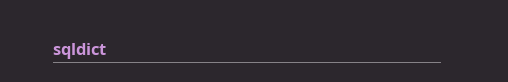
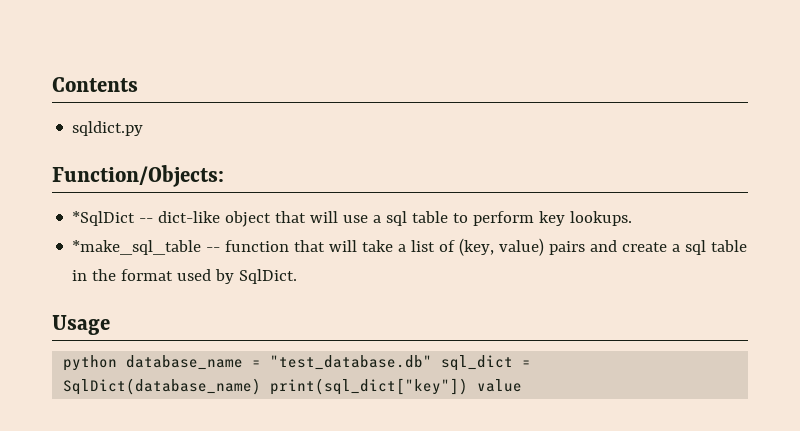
- sqldict
+ Contents
+ sqldict.py
+ Function/Objects:
+ *SqlDict -- dict-like object that will use a sql table to perform key lookups.
+ *make_sql_table -- function that will take a list of (key, value) pairs and create a sql table in the format used by SqlDict.
+ Usage
+ python database_name = "test_database.db" sql_dict = SqlDict(database_name) print(sql_dict["key"]) value

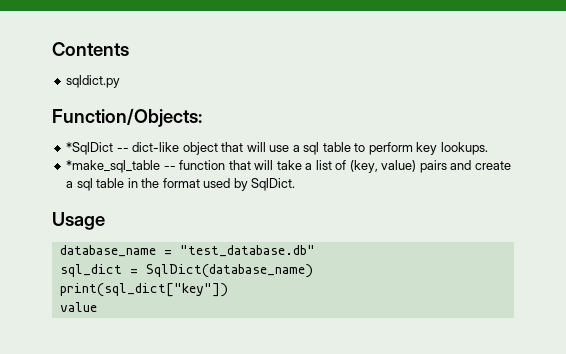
- python database_name = "test_database.db" sql_dict = SqlDict(database_name) print(sql_dict["key"]) value
+ database_name = "test_database.db"
+ sql_dict = SqlDict(database_name)
+ print(sql_dict["key"])
+ value

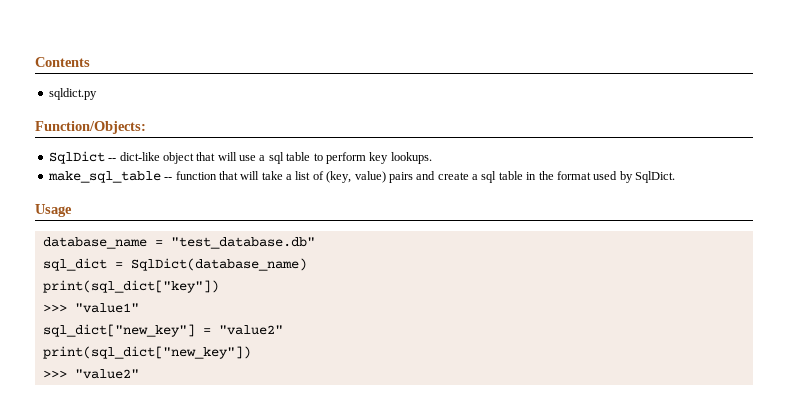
- *SqlDict -- dict-like object that will use a sql table to perform key lookups.
+ SqlDict -- dict-like object that will use a sql table to perform key lookups.
- *make_sql_table -- function that will take a list of (key, value) pairs and create a sql table in the format used by SqlDict.
+ make_sql_table -- function that will take a list of (key, value) pairs and create a sql table in the format used by SqlDict.
- value
+ >>> "value1"
+ sql_dict["new_key"] = "value2"
+ print(sql_dict["new_key"])
+ >>> "value2"

